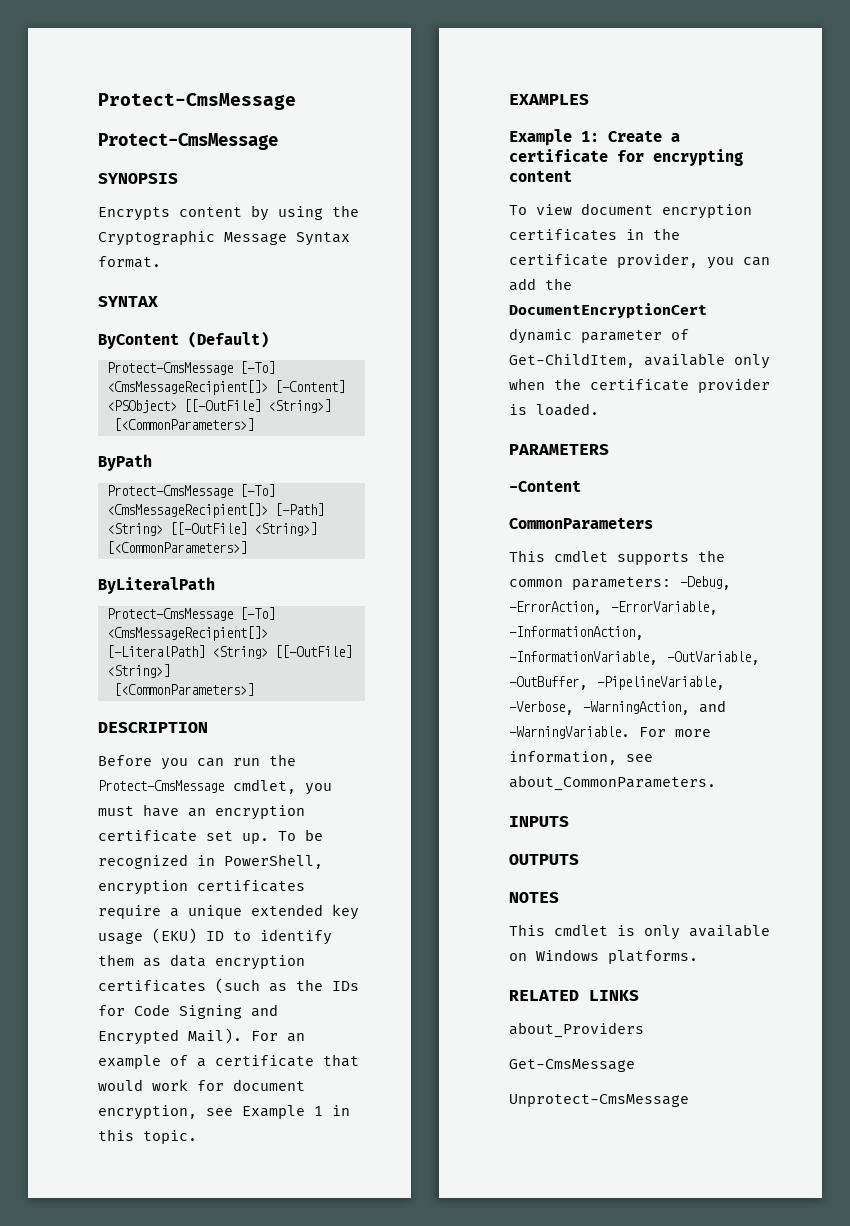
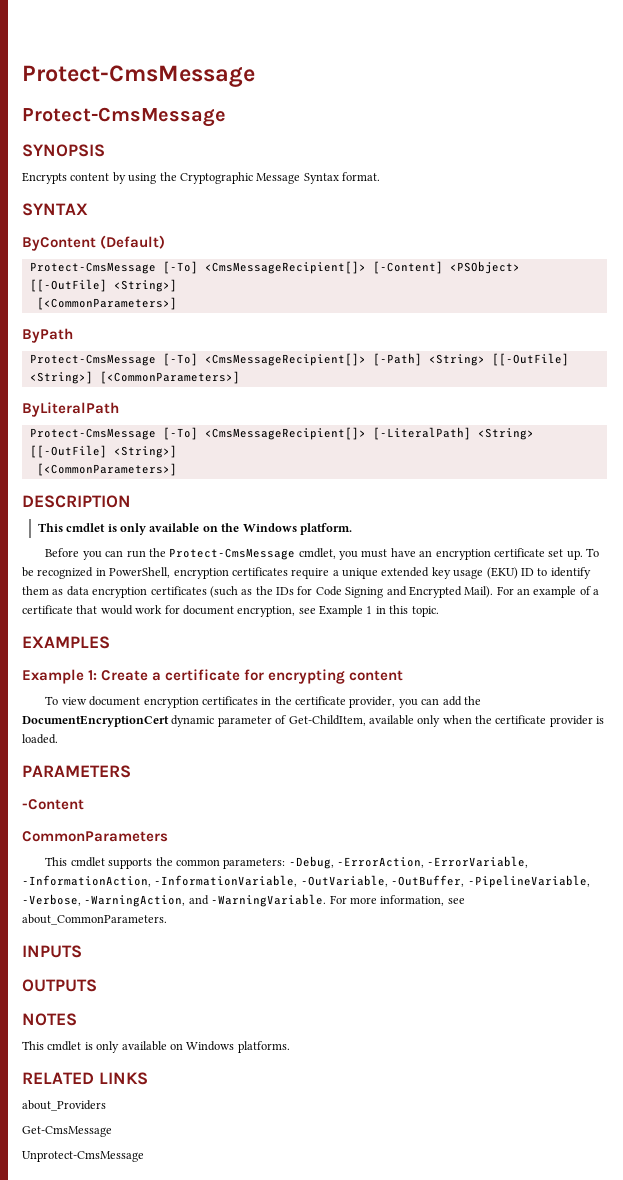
+ This cmdlet is only available on the Windows platform.

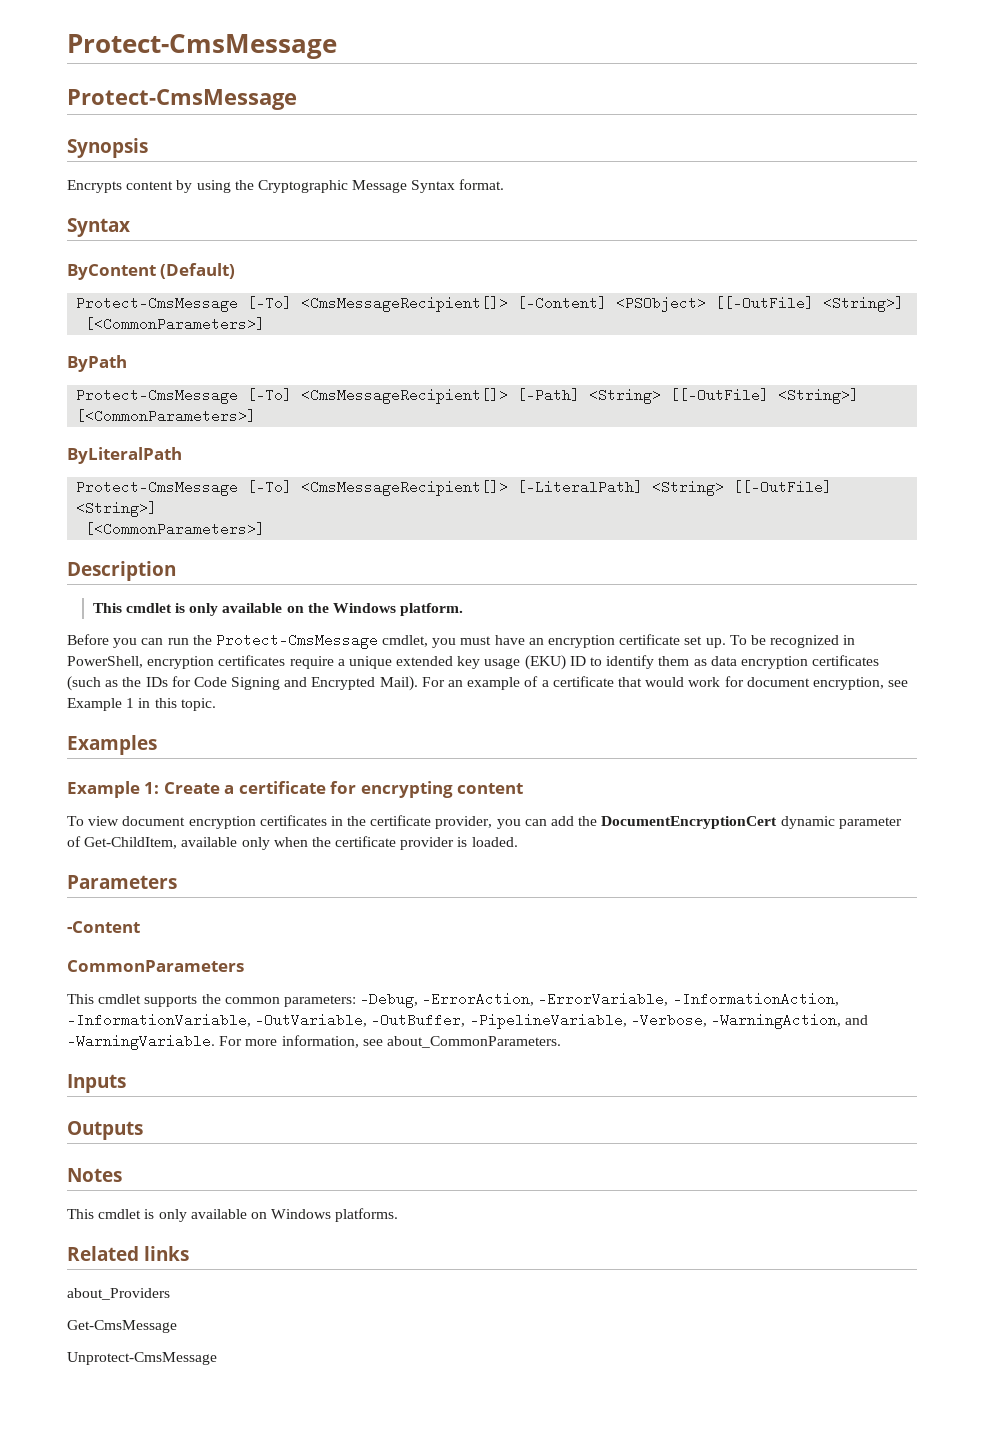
- SYNOPSIS
+ Synopsis
  Encrypts content by using the Cryptographic Message Syntax format.
- SYNTAX
+ Syntax
- DESCRIPTION
+ Description
- EXAMPLES
+ Examples
- PARAMETERS
+ Parameters
- INPUTS
- OUTPUTS
- NOTES
+ Inputs
+ Outputs
+ Notes
- RELATED LINKS
+ Related links

